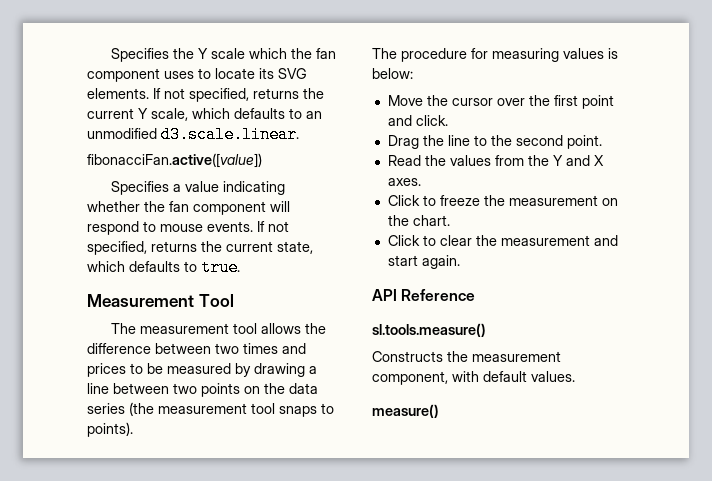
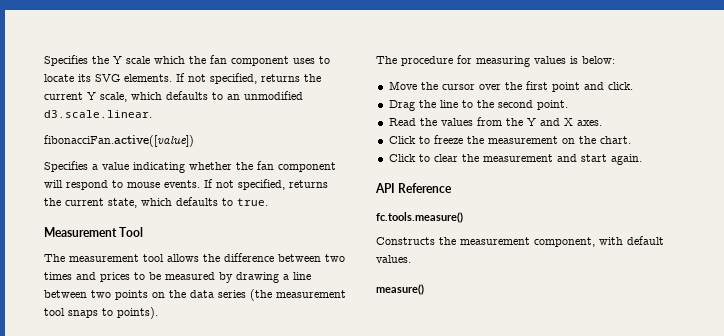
- sl.tools.measure()
+ fc.tools.measure()

